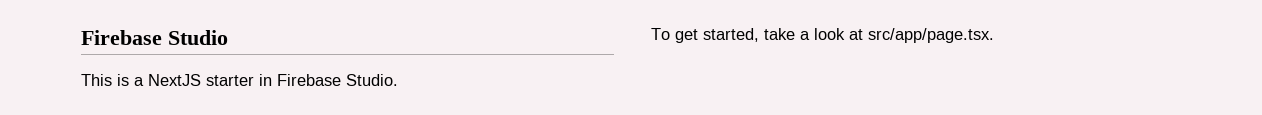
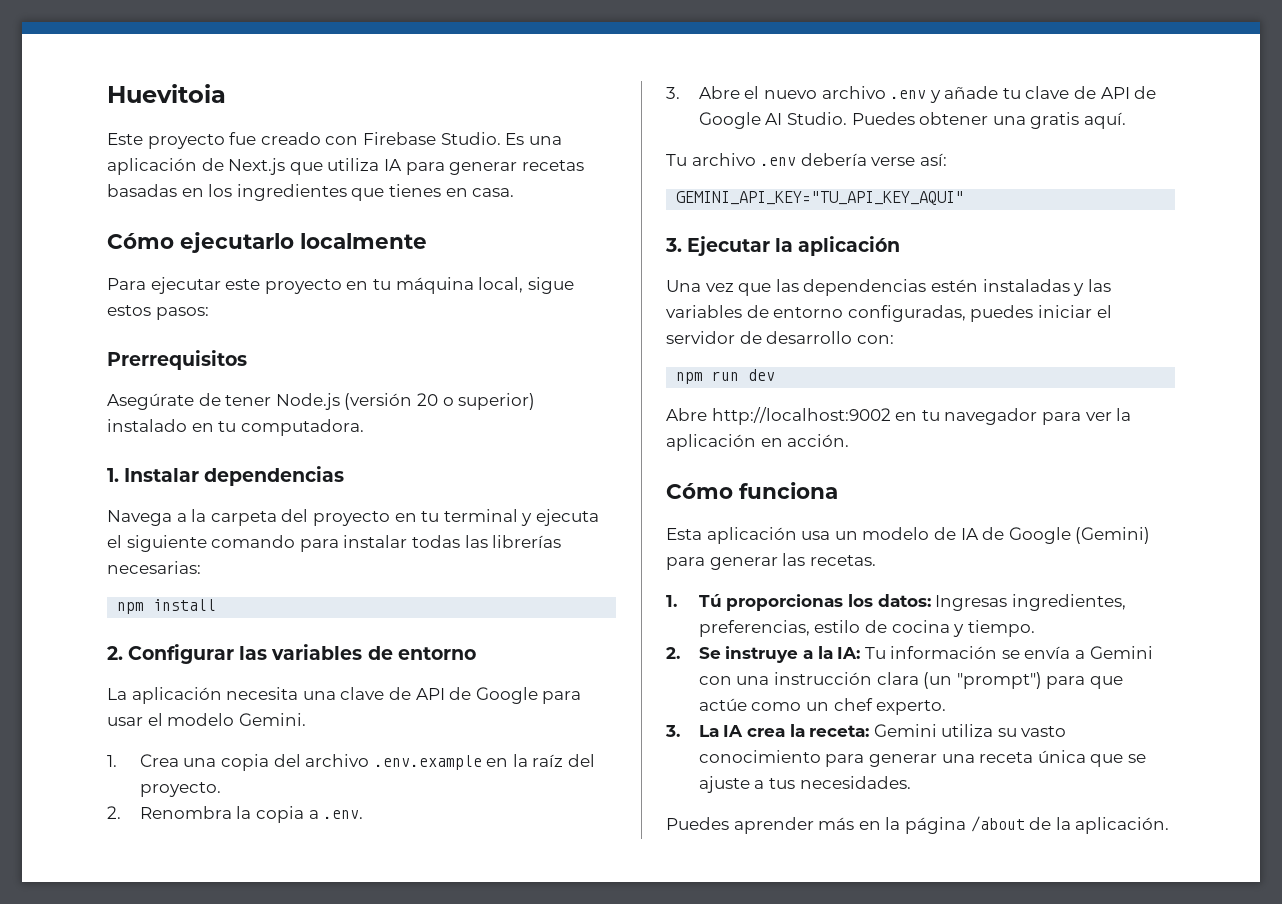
- Firebase Studio
- This is a NextJS starter in Firebase Studio.
- To get started, take a look at src/app/page.tsx.
+ Huevitoia
+ Este proyecto fue creado con Firebase Studio. Es una aplicación de Next.js que utiliza IA para generar recetas basadas en los ingredientes que tienes en casa.
+ Cómo ejecutarlo localmente
+ Para ejecutar este proyecto en tu máquina local, sigue estos pasos:
+ Prerrequisitos
+ Asegúrate de tener Node.js (versión 20 o superior) instalado en tu computadora.
+ 1. Instalar dependencias
+ Navega a la carpeta del proyecto en tu terminal y ejecuta el siguiente comando para instalar todas las librerías necesarias:
+ npm install
+ 2. Configurar las variables de entorno
+ La aplicación necesita una clave de API de Google para usar el modelo Gemini.
+ 1. Crea una copia del archivo .env.example en la raíz del proyecto.
+ 2. Renombra la copia a .env.
+ 3. Abre el nuevo archivo .env y añade tu clave de API de Google AI Studio. Puedes obtener una gratis aquí.
+ Tu archivo .env debería verse así:
+ GEMINI_API_KEY="TU_API_KEY_AQUI"
+ 3. Ejecutar la aplicación
+ Una vez que las dependencias estén instaladas y las variables de entorno configuradas, puedes iniciar el servidor de desarrollo con:
+ npm run dev
+ Abre http://localhost:9002 en tu navegador para ver la aplicación en acción.
+ Cómo funciona
+ Esta aplicación usa un modelo de IA de Google (Gemini) para generar las recetas.
+ 1. Tú proporcionas los datos: Ingresas ingredientes, preferencias, estilo de cocina y tiempo.
+ 2. Se instruye a la IA: Tu información se envía a Gemini con una instrucción clara (un "prompt") para que actúe como un chef experto.
+ 3. La IA crea la receta: Gemini utiliza su vasto conocimiento para generar una receta única que se ajuste a tus necesidades.
+ Puedes aprender más en la página /about de la aplicación.

